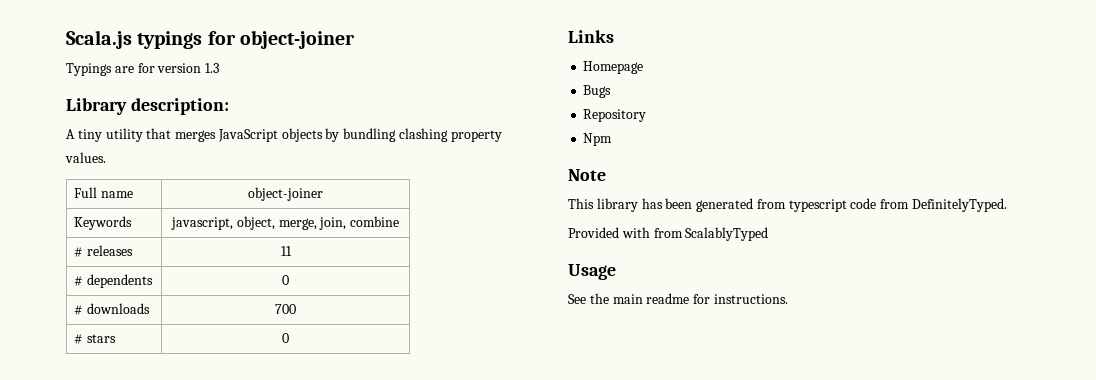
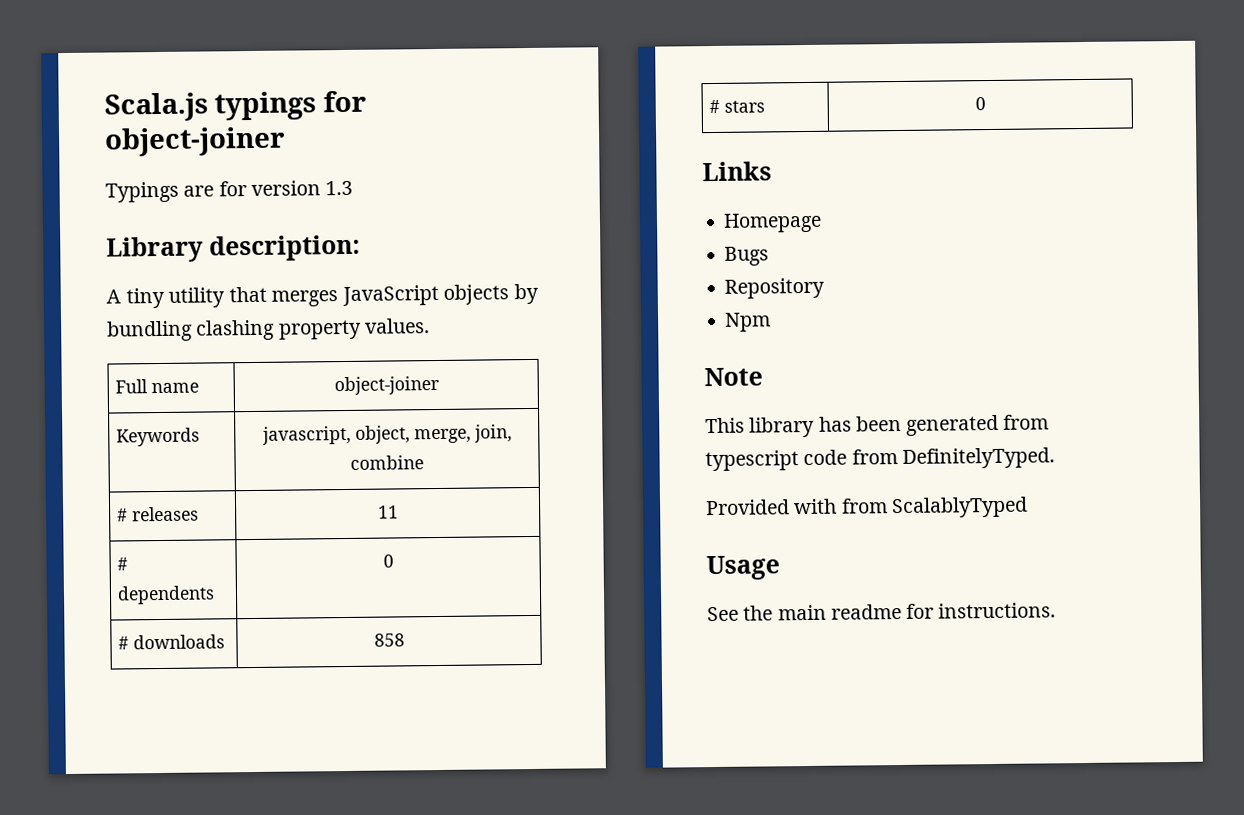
- # downloads | 700
+ # downloads | 858

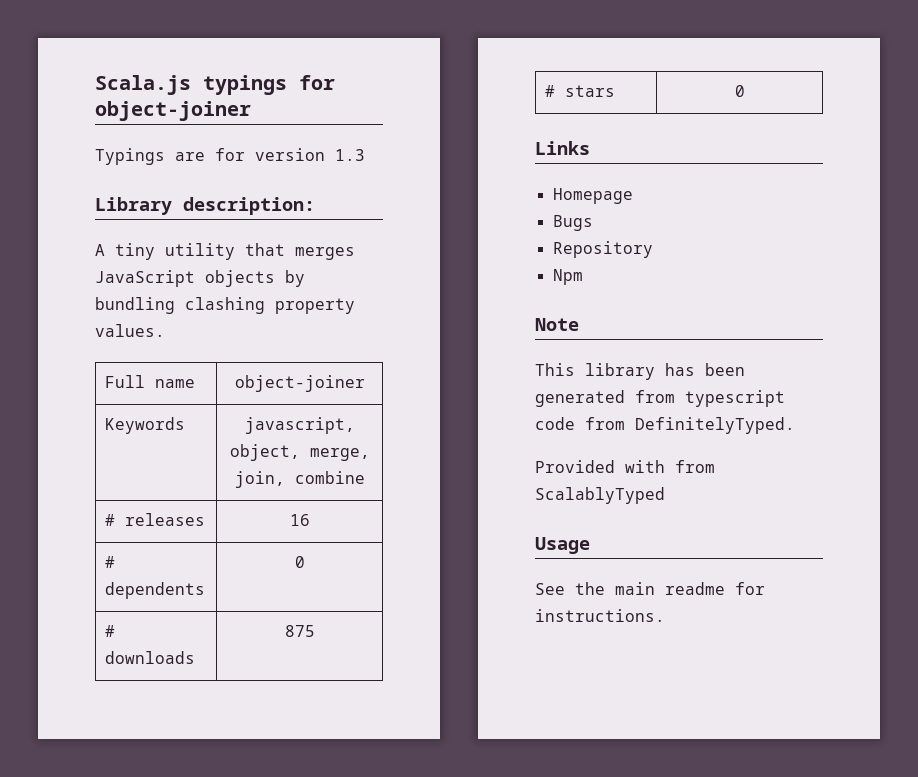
- # releases | 11
+ # releases | 16
- # downloads | 858
+ # downloads | 875

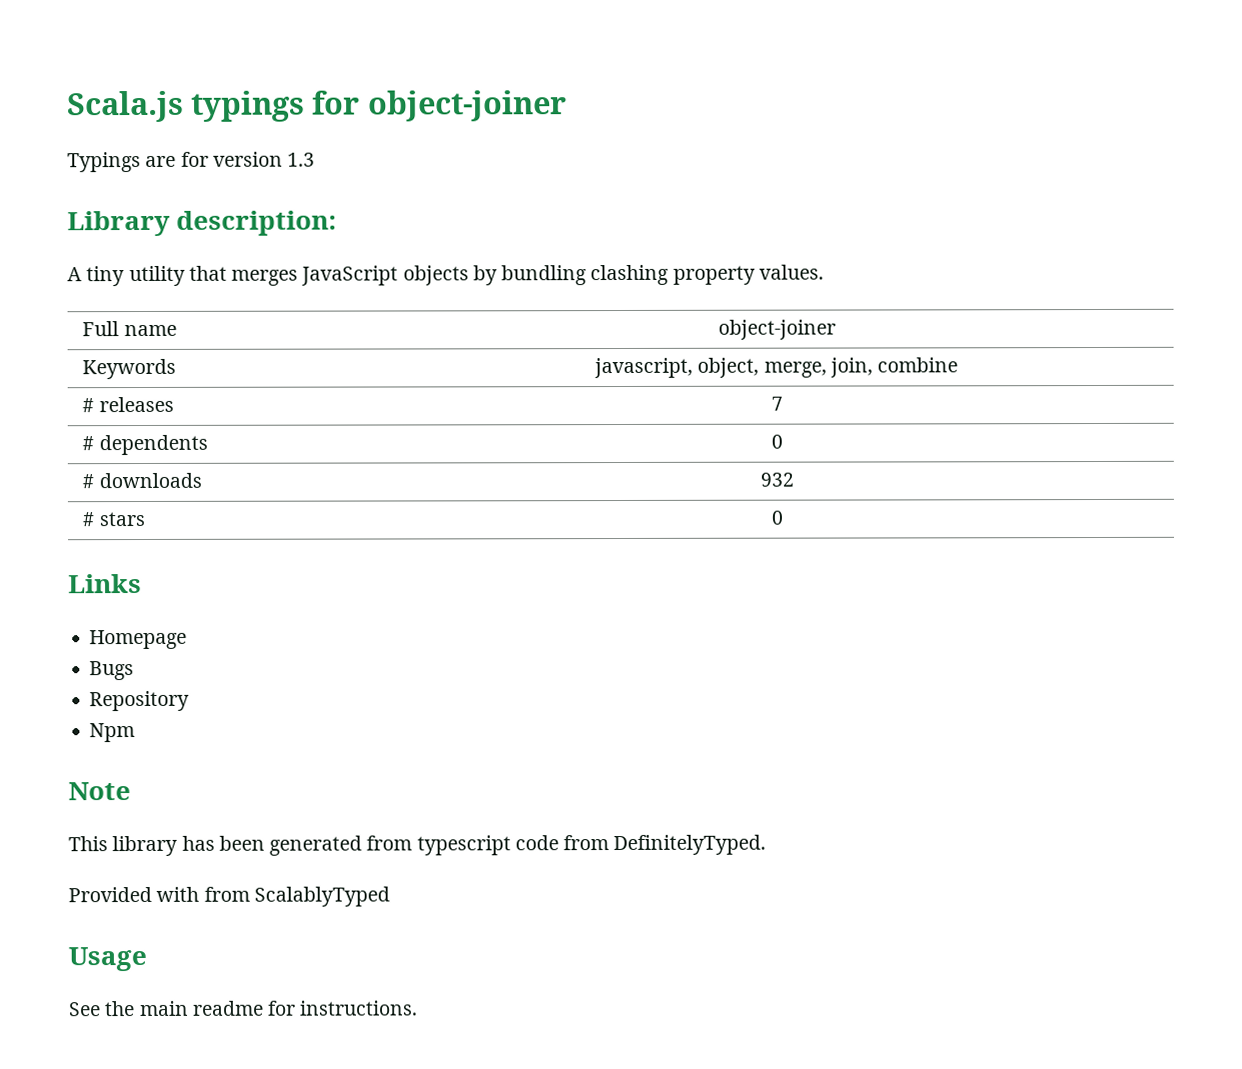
- # releases | 16
+ # releases | 7
- # downloads | 875
+ # downloads | 932

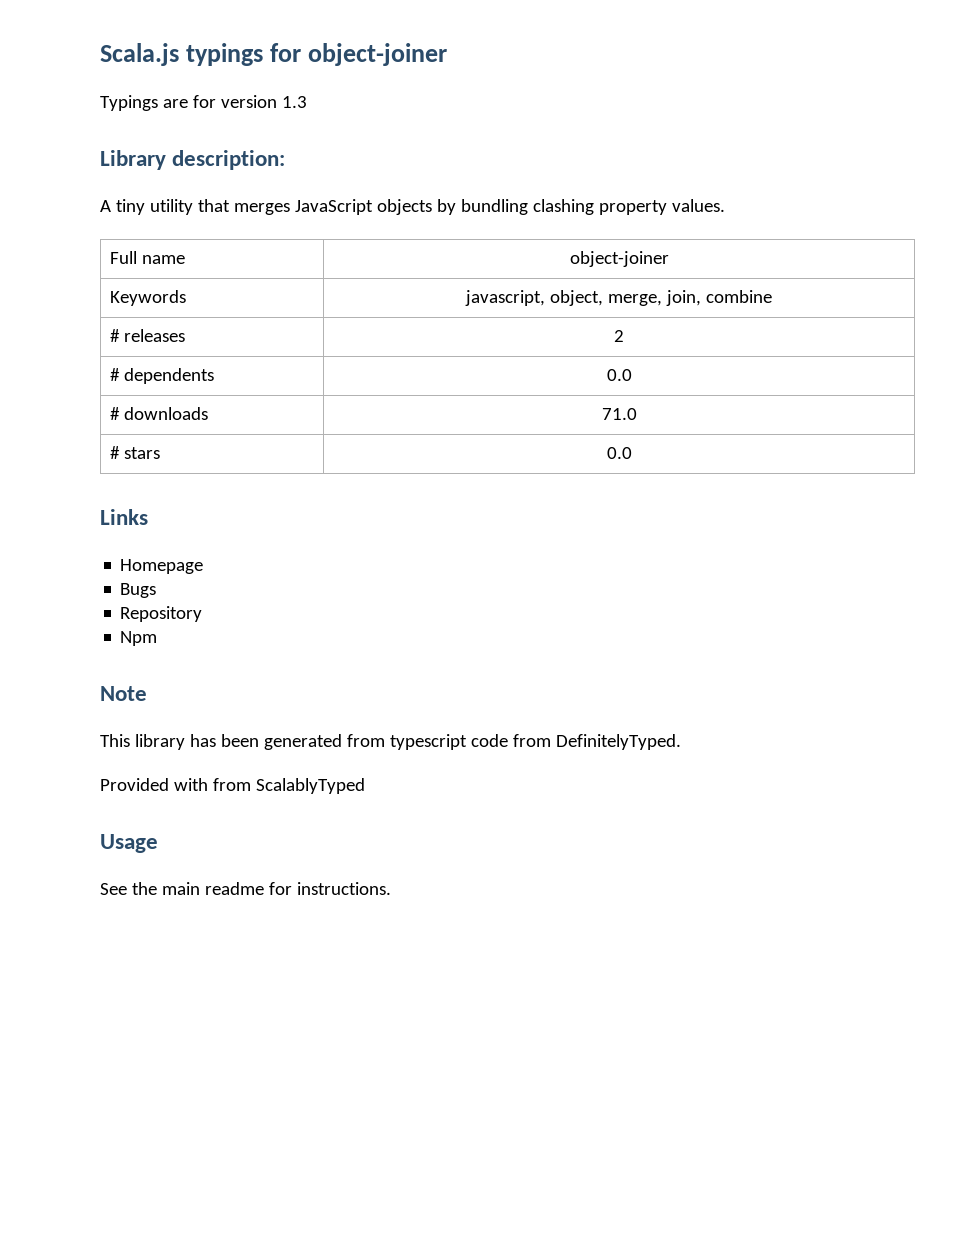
- # releases | 7
+ # releases | 2
- # dependents | 0
+ # dependents | 0.0
- # downloads | 932
+ # downloads | 71.0
- # stars | 0
+ # stars | 0.0

